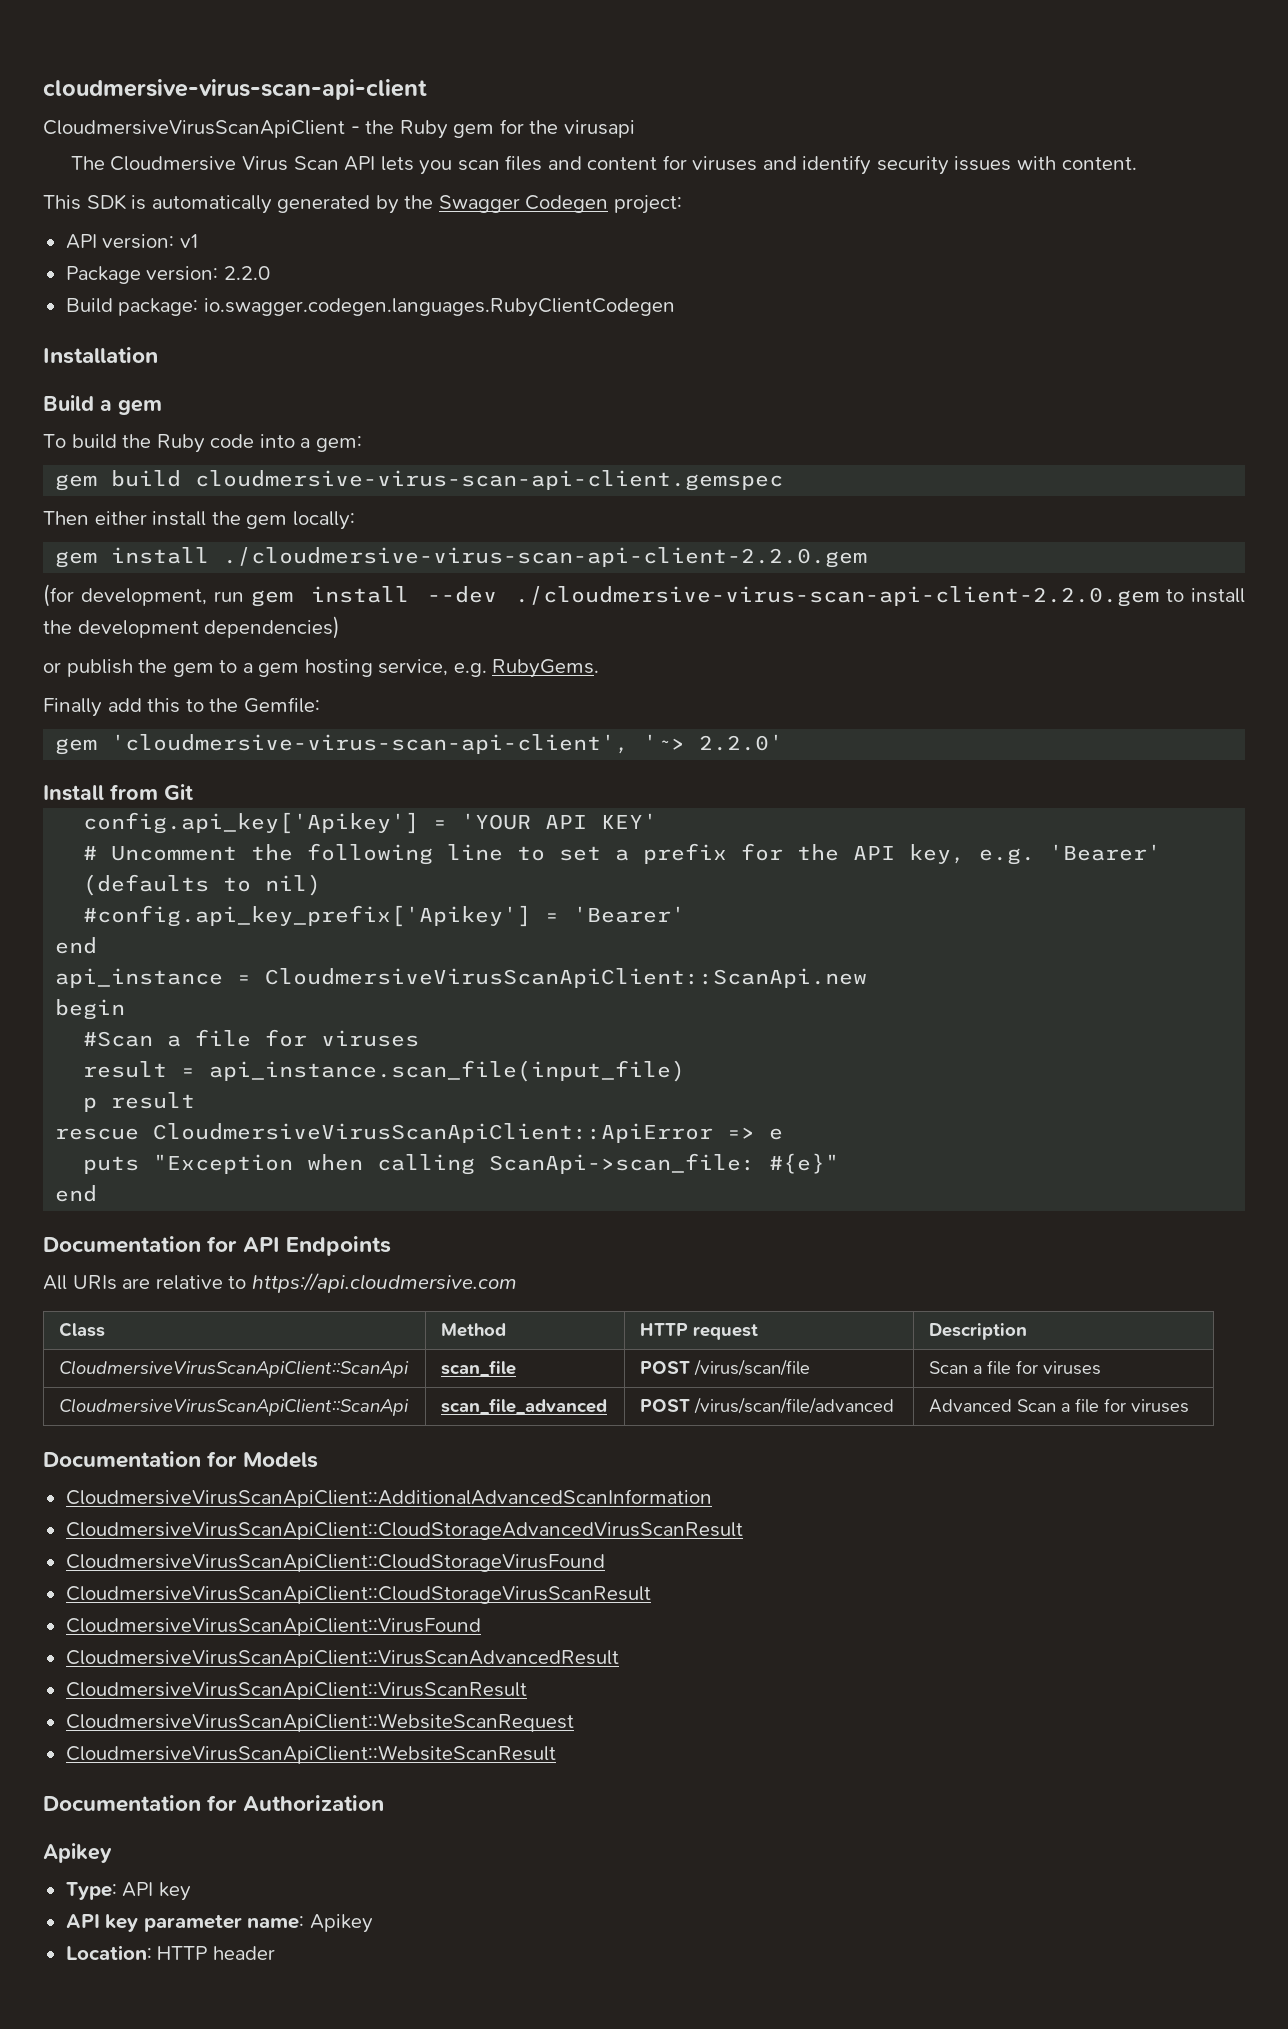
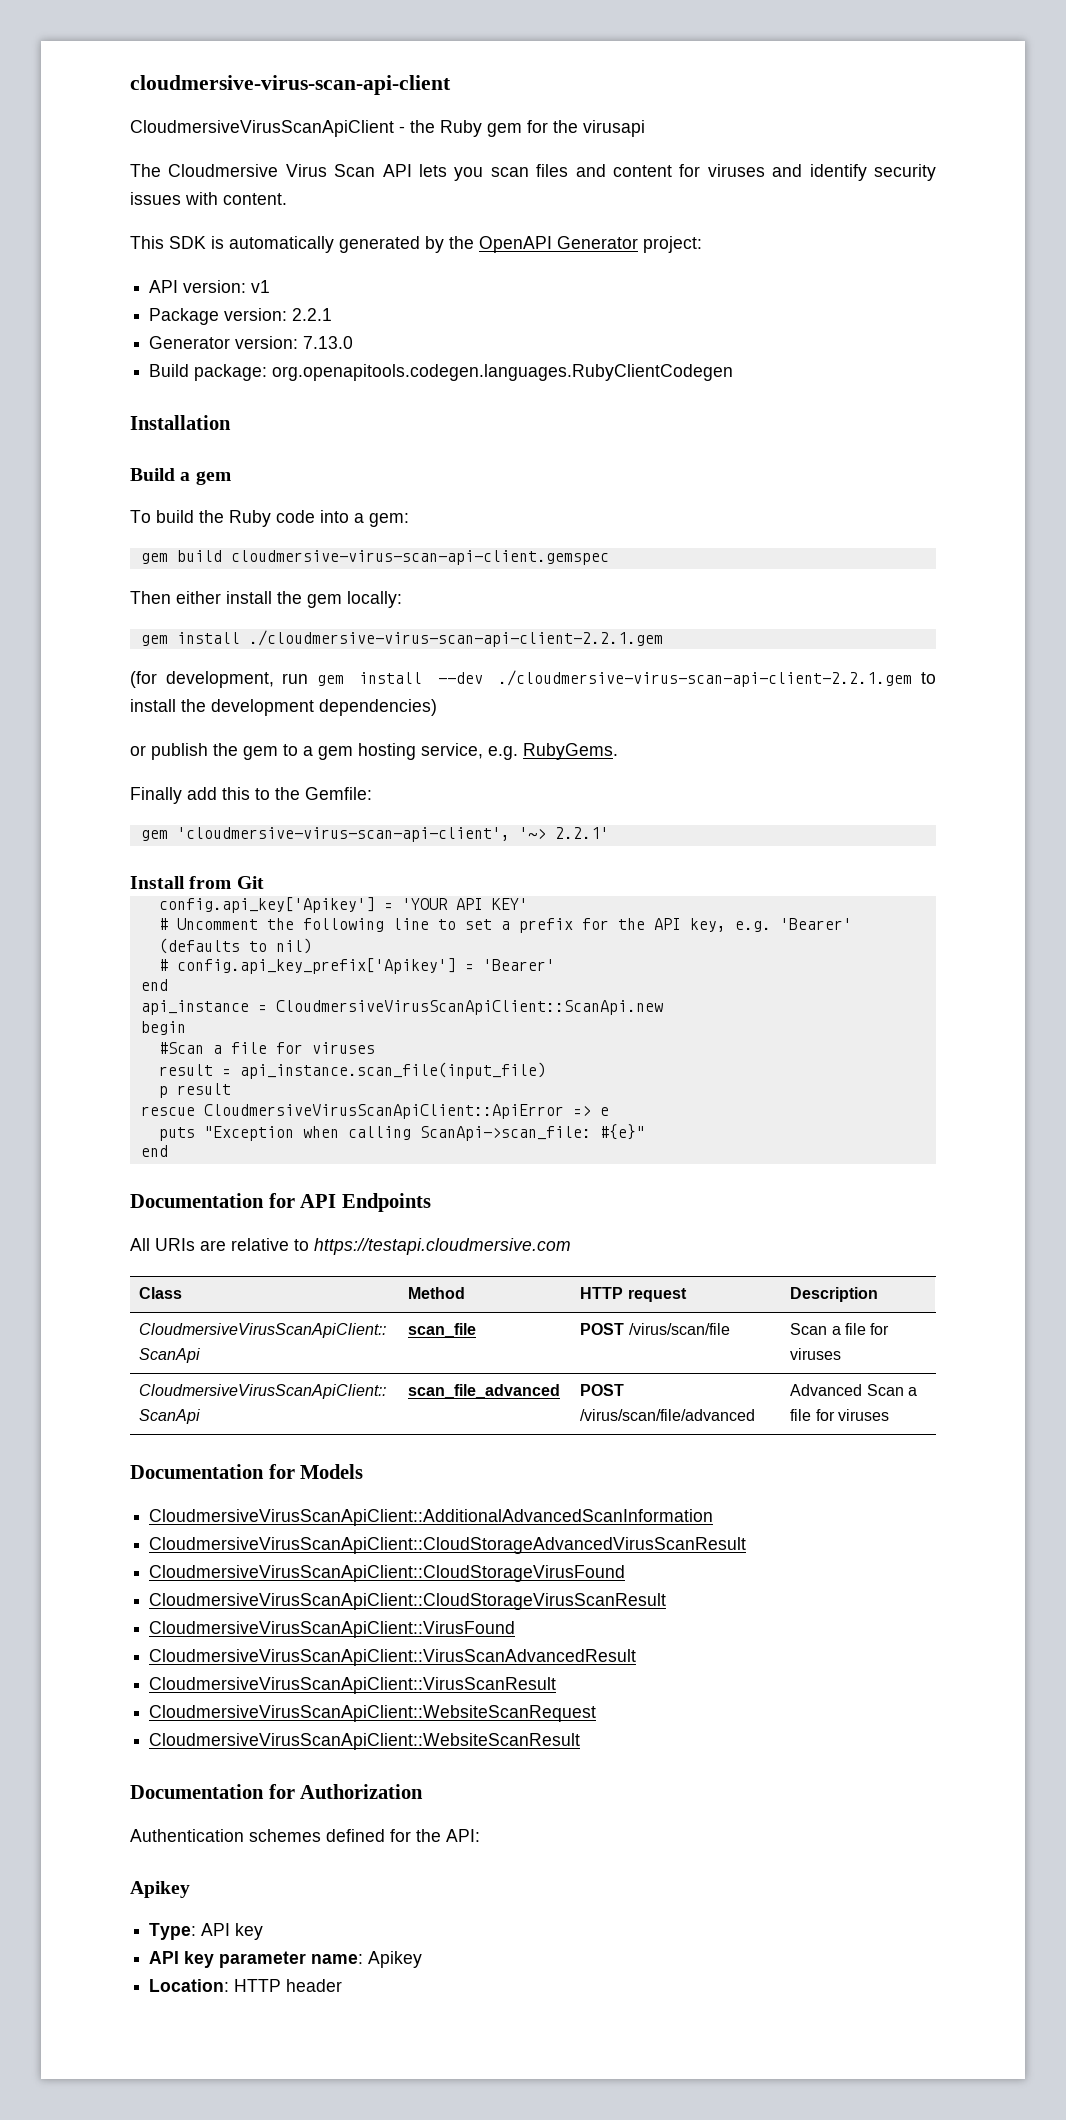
- This SDK is automatically generated by the Swagger Codegen project:
+ This SDK is automatically generated by the OpenAPI Generator project:
- Package version: 2.2.0
+ Package version: 2.2.1
+ Generator version: 7.13.0
- Build package: io.swagger.codegen.languages.RubyClientCodegen
+ Build package: org.openapitools.codegen.languages.RubyClientCodegen
- gem install ./cloudmersive-virus-scan-api-client-2.2.0.gem
+ gem install ./cloudmersive-virus-scan-api-client-2.2.1.gem
- (for development, run gem install --dev ./cloudmersive-virus-scan-api-client-2.2.0.gem to install the development dependencies)
+ (for development, run gem install --dev ./cloudmersive-virus-scan-api-client-2.2.1.gem to install the development dependencies)
- gem 'cloudmersive-virus-scan-api-client', '~> 2.2.0'
+ gem 'cloudmersive-virus-scan-api-client', '~> 2.2.1'
- #config.api_key_prefix['Apikey'] = 'Bearer'
+ # config.api_key_prefix['Apikey'] = 'Bearer'
- All URIs are relative to https://api.cloudmersive.com
+ All URIs are relative to https://testapi.cloudmersive.com
+ Authentication schemes defined for the API:

